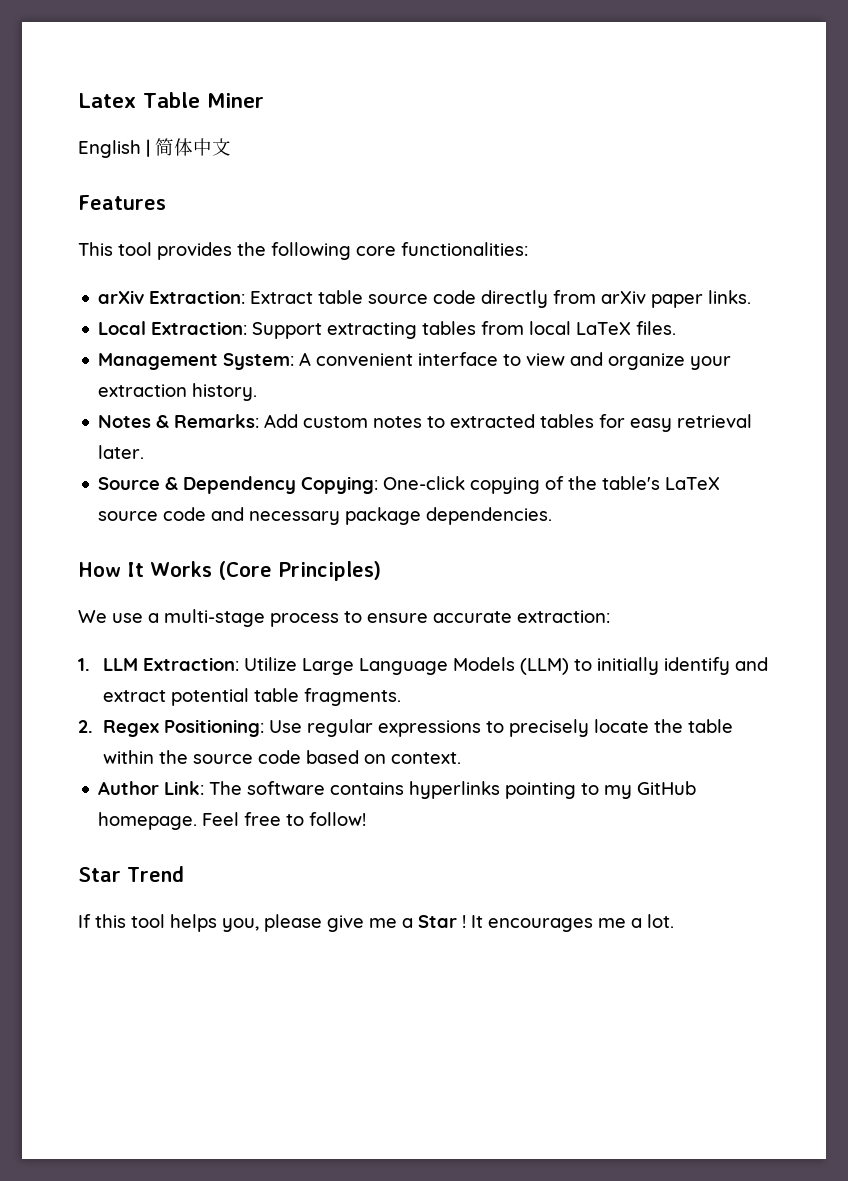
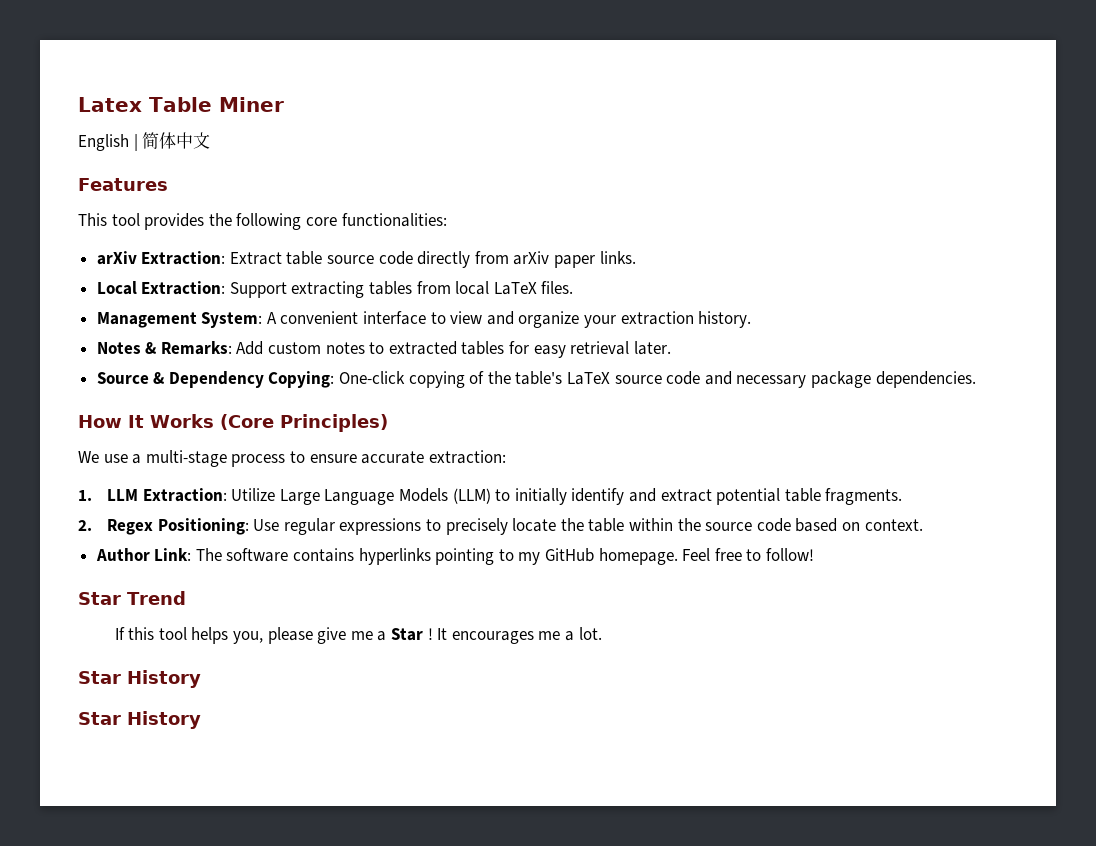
  It encourages me a lot.
+ Star History
+ Star History

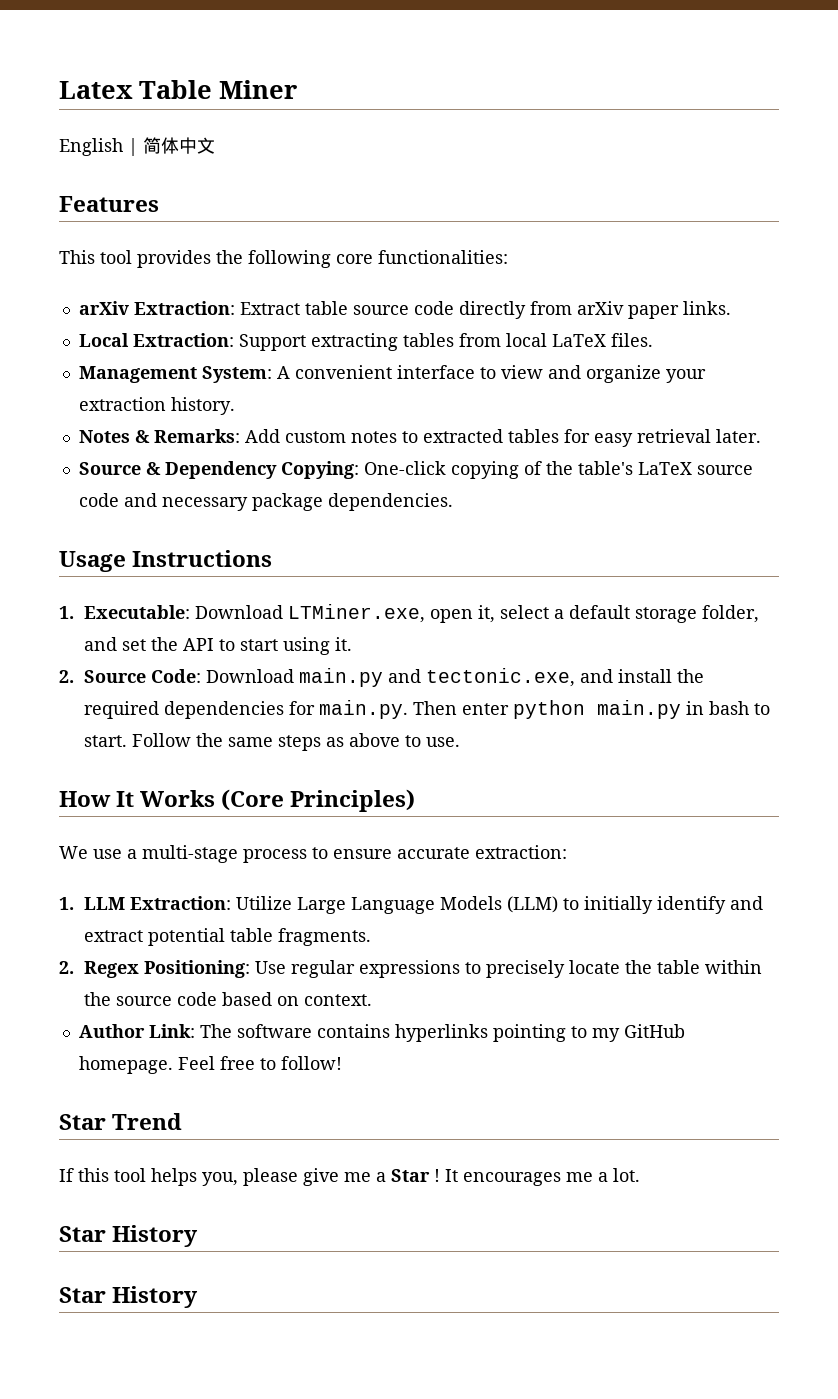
+ Usage Instructions
+ 1. Executable: Download LTMiner.exe, open it, select a default storage folder, and set the API to start using it.
+ 2. Source Code: Download main.py and tectonic.exe, and install the required dependencies for main.py. Then enter python main.py in bash to start. Follow the same steps as above to use.

